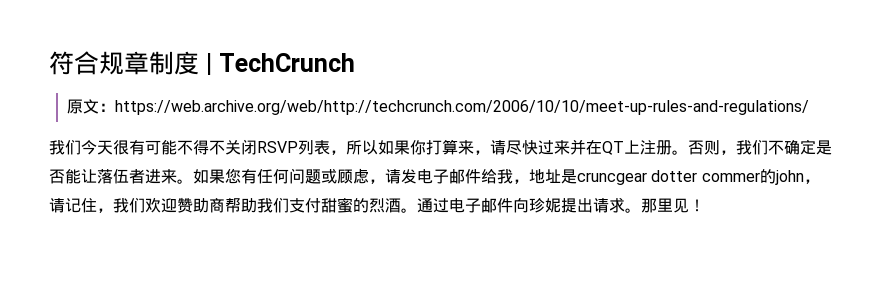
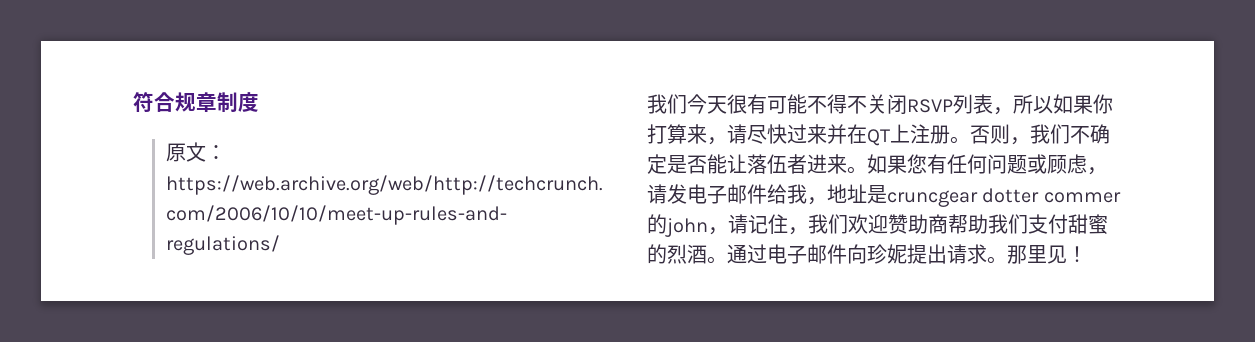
- 符合规章制度 | TechCrunch
+ 符合规章制度

